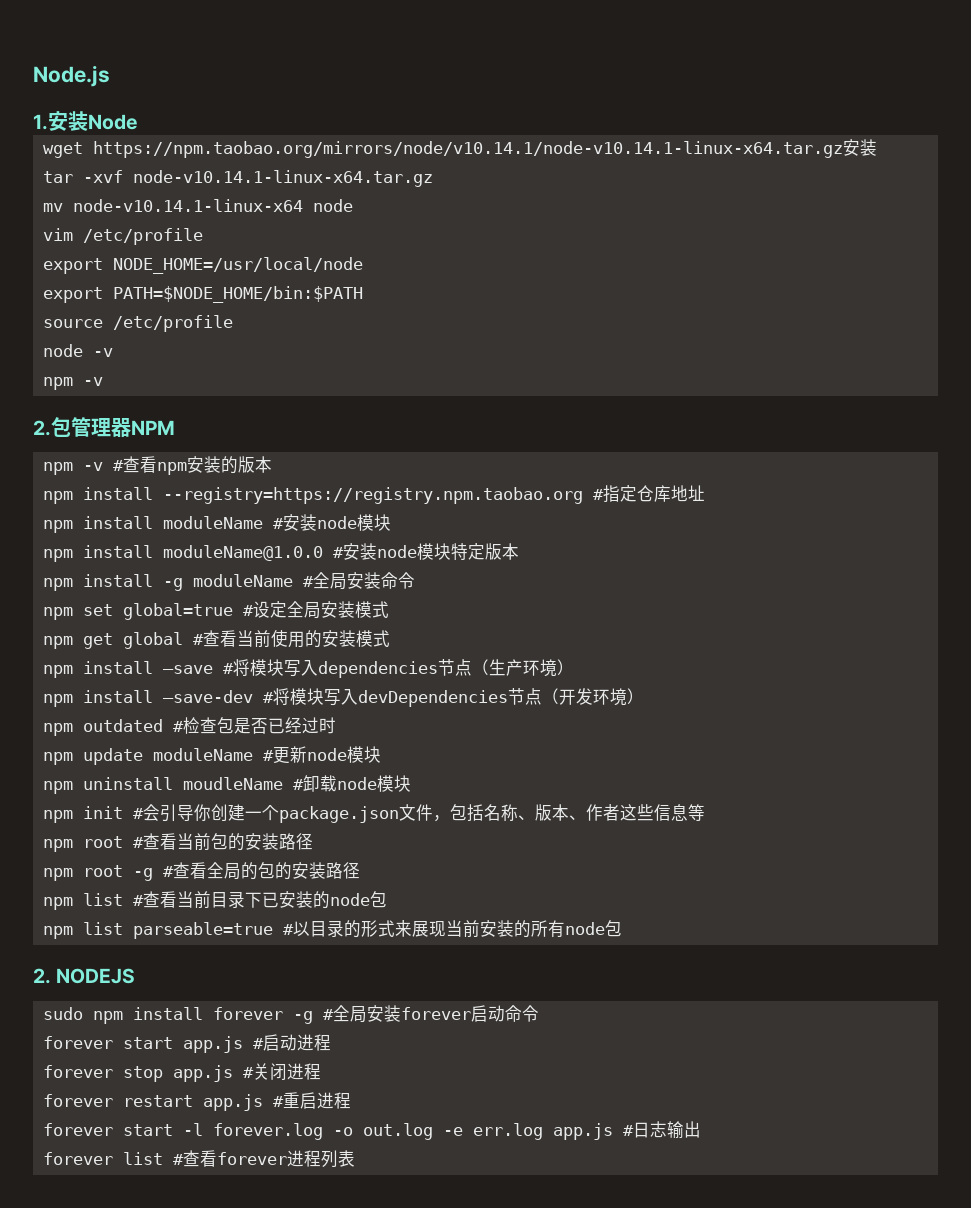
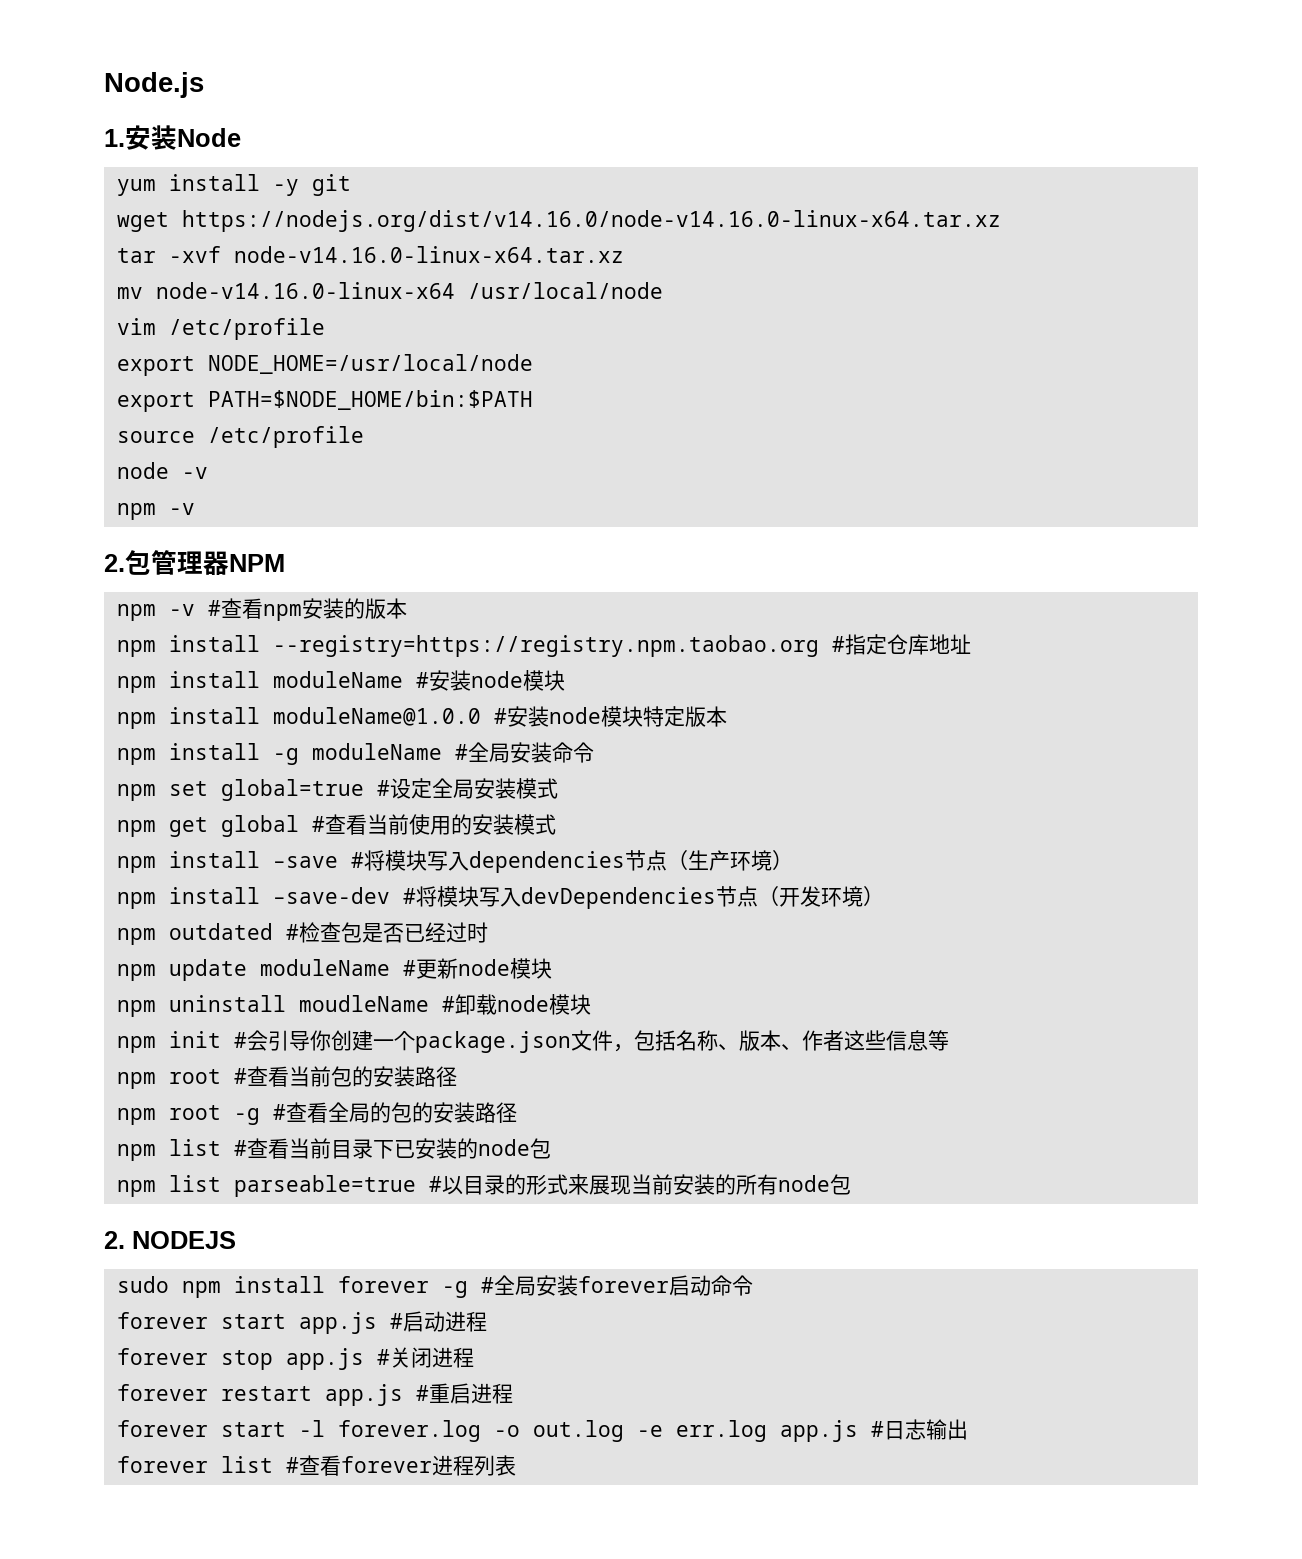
+ yum install -y git
- wget https://npm.taobao.org/mirrors/node/v10.14.1/node-v10.14.1-linux-x64.tar.gz安装
+ wget https://nodejs.org/dist/v14.16.0/node-v14.16.0-linux-x64.tar.xz
- tar -xvf node-v10.14.1-linux-x64.tar.gz
+ tar -xvf node-v14.16.0-linux-x64.tar.xz
- mv node-v10.14.1-linux-x64 node
+ mv node-v14.16.0-linux-x64 /usr/local/node

